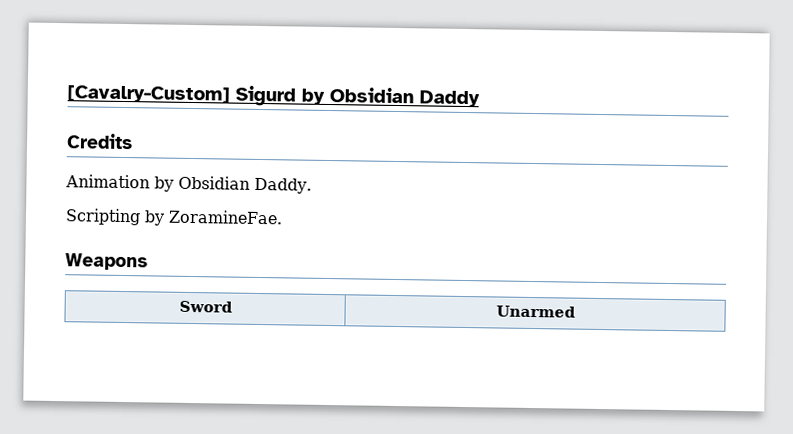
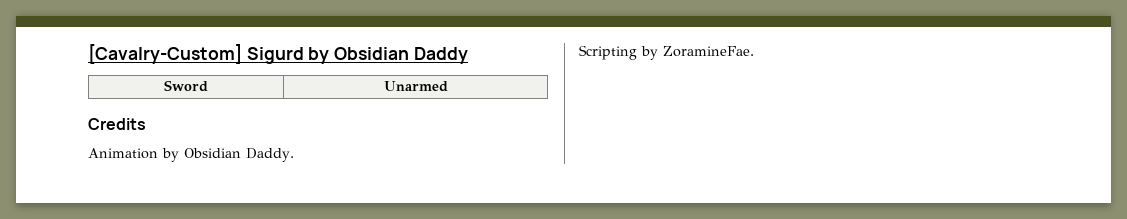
+ Sword | Unarmed
- Weapons
- Sword | Unarmed

